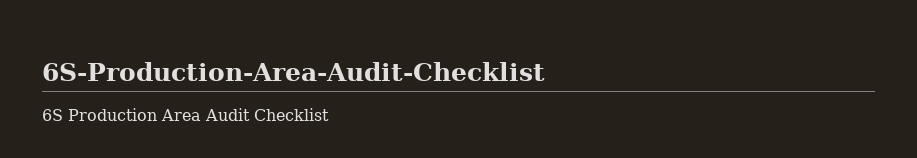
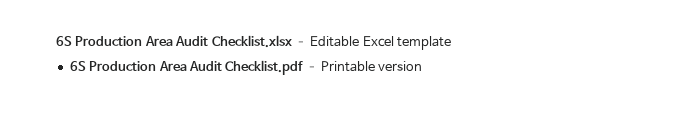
- 6S-Production-Area-Audit-Checklist
- 6S Production Area Audit Checklist
+ 6S Production Area Audit Checklist.xlsx – Editable Excel template
+ 6S Production Area Audit Checklist.pdf – Printable version

